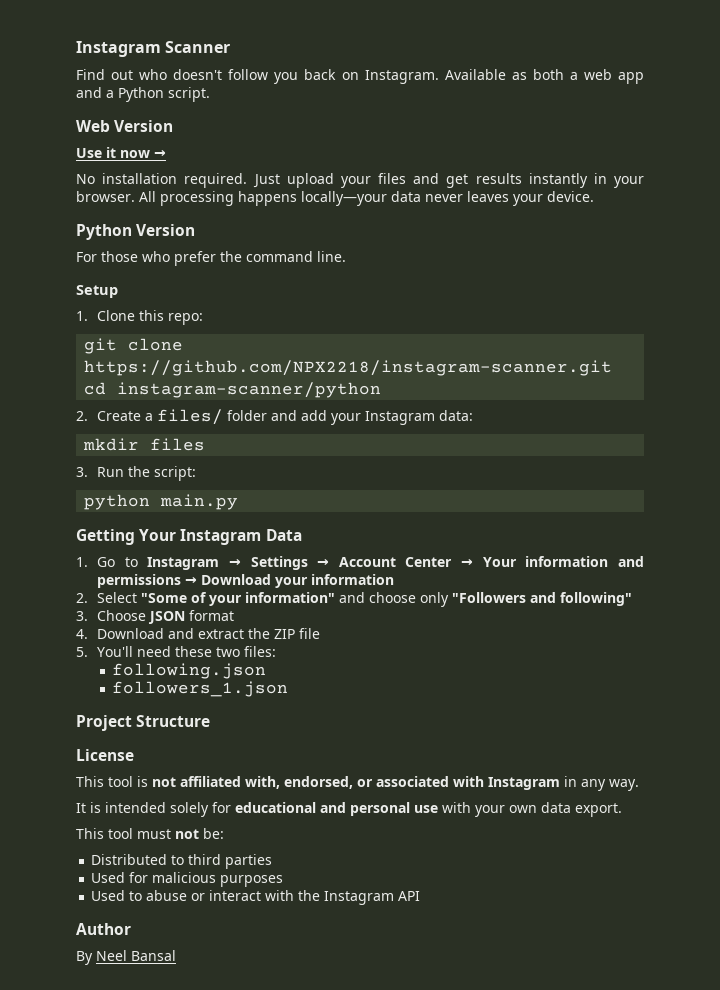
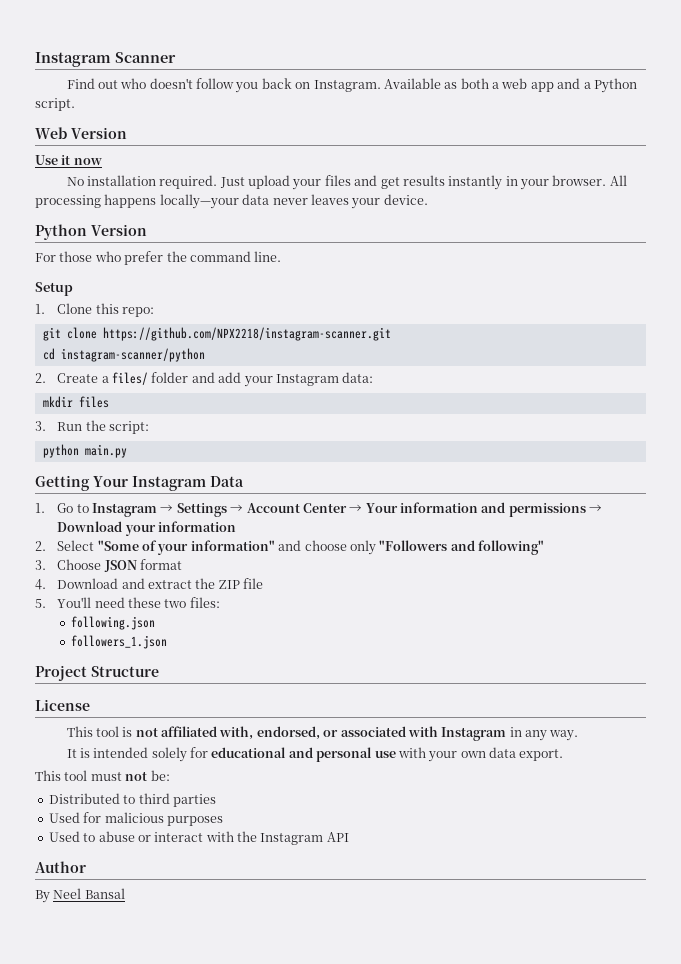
- Use it now →
+ Use it now

